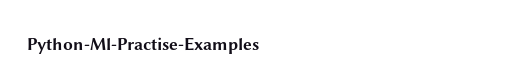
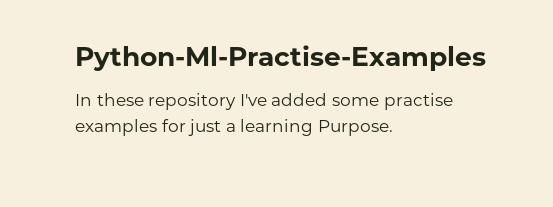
+ In these repository I've added some practise examples for just a learning Purpose.

